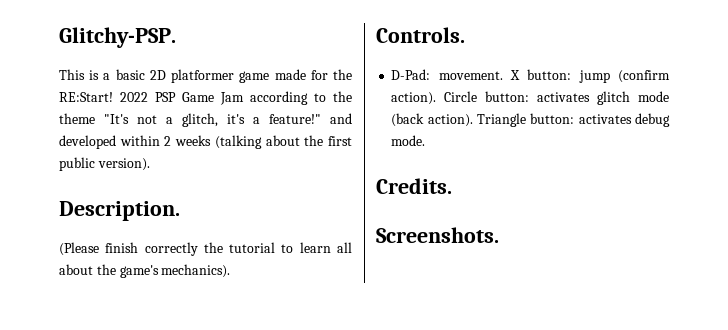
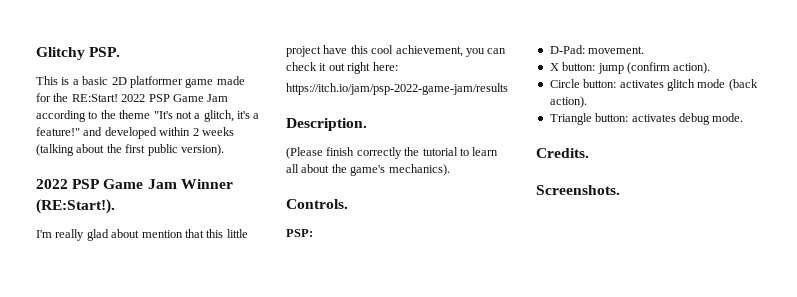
- Glitchy-PSP.
+ Glitchy PSP.
+ 2022 PSP Game Jam Winner (RE:Start!).
+ I'm really glad about mention that this little project have this cool achievement, you can check it out right here:
+ https://itch.io/jam/psp-2022-game-jam/results
+ PSP:
- D-Pad: movement. X button: jump (confirm action). Circle button: activates glitch mode (back action). Triangle button: activates debug mode.
+ D-Pad: movement.
+ X button: jump (confirm action).
+ Circle button: activates glitch mode (back action).
+ Triangle button: activates debug mode.

